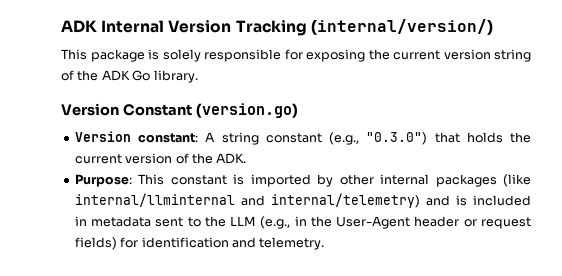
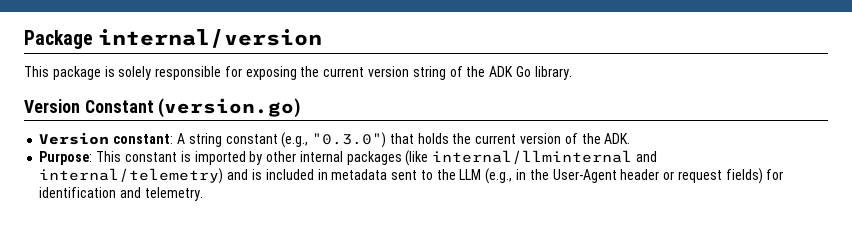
- ADK Internal Version Tracking (internal/version/)
+ Package internal/version

